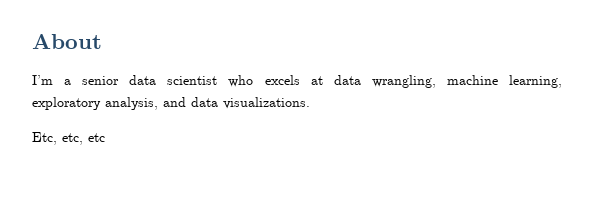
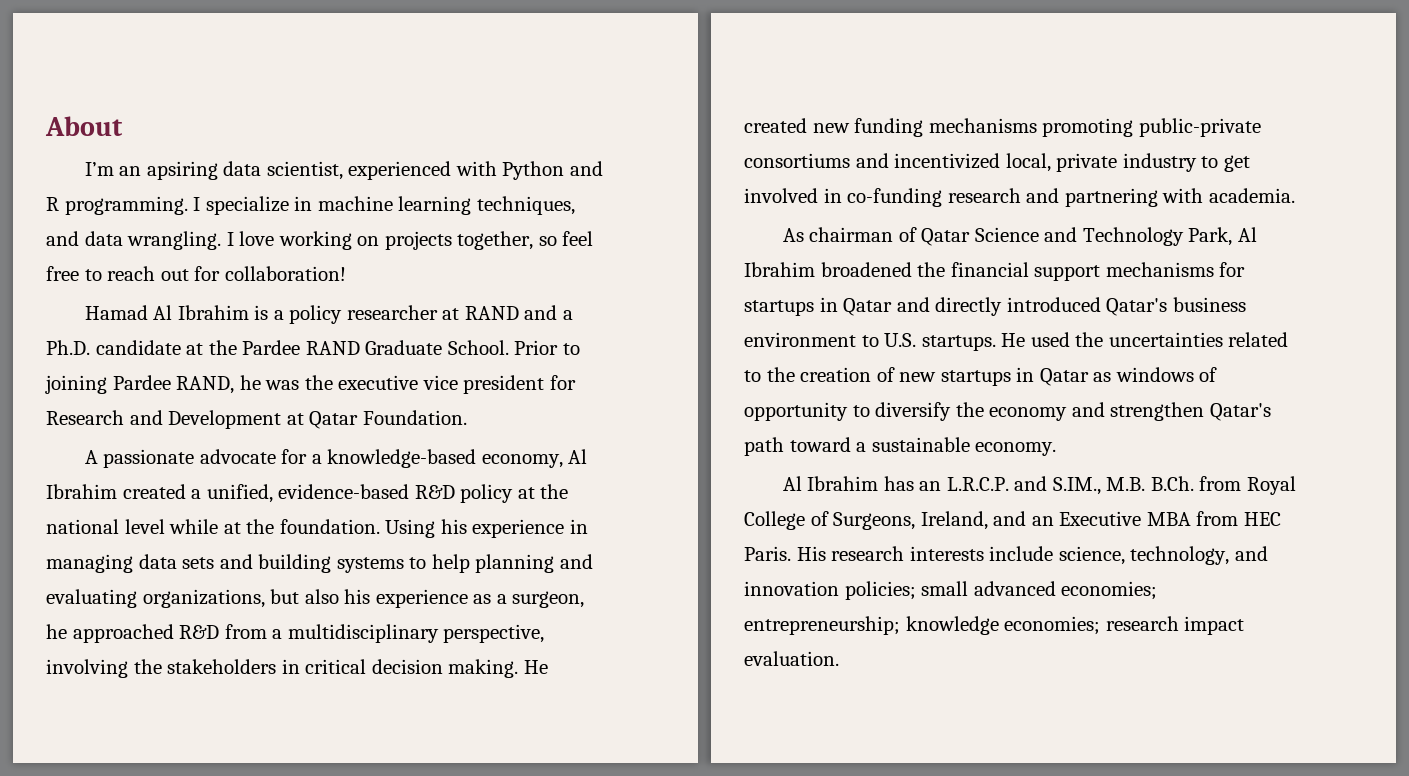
- I’m a senior data scientist who excels at data wrangling, machine learning, exploratory analysis, and data visualizations.
- Etc, etc, etc
+ I’m an apsiring data scientist, experienced with Python and R programming. I specialize in machine learning techniques, and data wrangling. I love working on projects together, so feel free to reach out for collaboration!
+ Hamad Al Ibrahim is a policy researcher at RAND and a Ph.D. candidate at the Pardee RAND Graduate School. Prior to joining Pardee RAND, he was the executive vice president for Research and Development at Qatar Foundation.
+ A passionate advocate for a knowledge-based economy, Al Ibrahim created a unified, evidence-based R&D policy at the national level while at the foundation. Using his experience in managing data sets and building systems to help planning and evaluating organizations, but also his experience as a surgeon, he approached R&D from a multidisciplinary perspective, involving the stakeholders in critical decision making. He created new funding mechanisms promoting public-private consortiums and incentivized local, private industry to get involved in co-funding research and partnering with academia.
+ As chairman of Qatar Science and Technology Park, Al Ibrahim broadened the financial support mechanisms for startups in Qatar and directly introduced Qatar's business environment to U.S. startups. He used the uncertainties related to the creation of new startups in Qatar as windows of opportunity to diversify the economy and strengthen Qatar's path toward a sustainable economy.
+ Al Ibrahim has an L.R.C.P. and S.IM., M.B. B.Ch. from Royal College of Surgeons, Ireland, and an Executive MBA from HEC Paris. His research interests include science, technology, and innovation policies; small advanced economies; entrepreneurship; knowledge economies; research impact evaluation.

